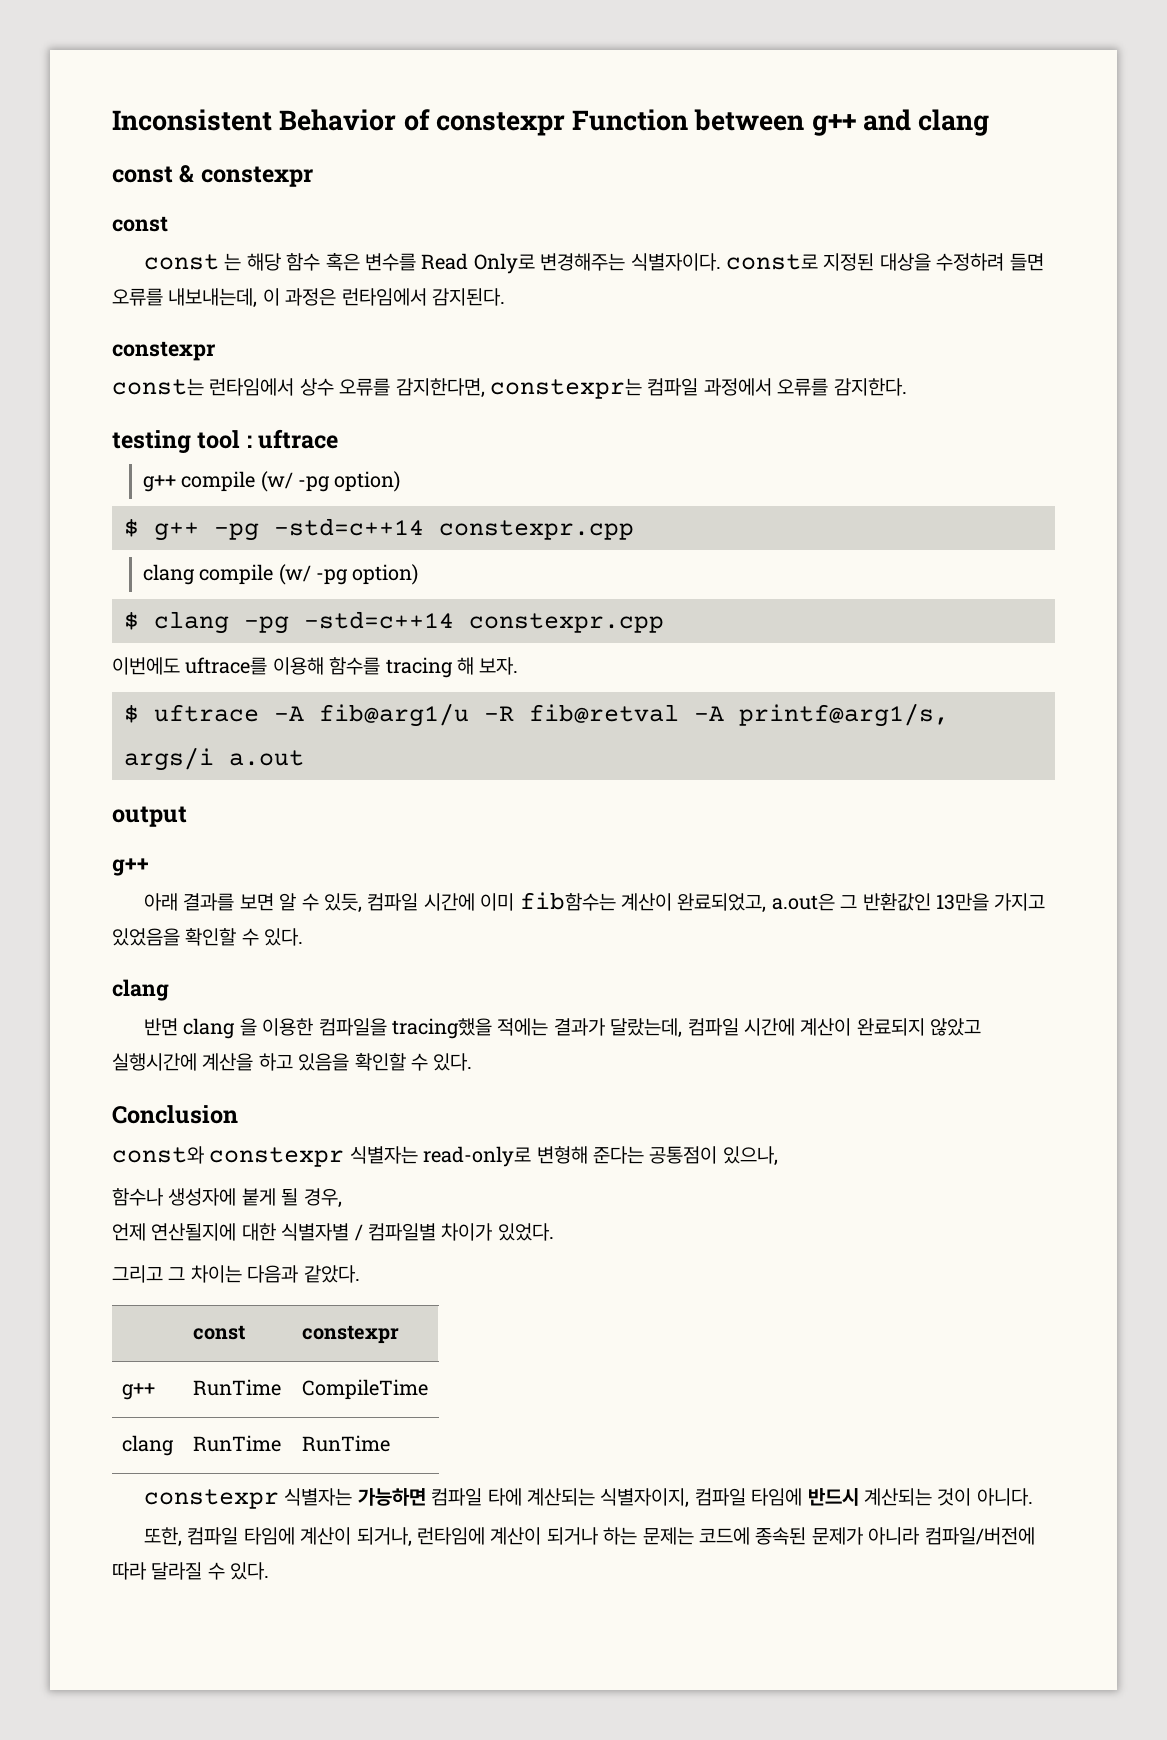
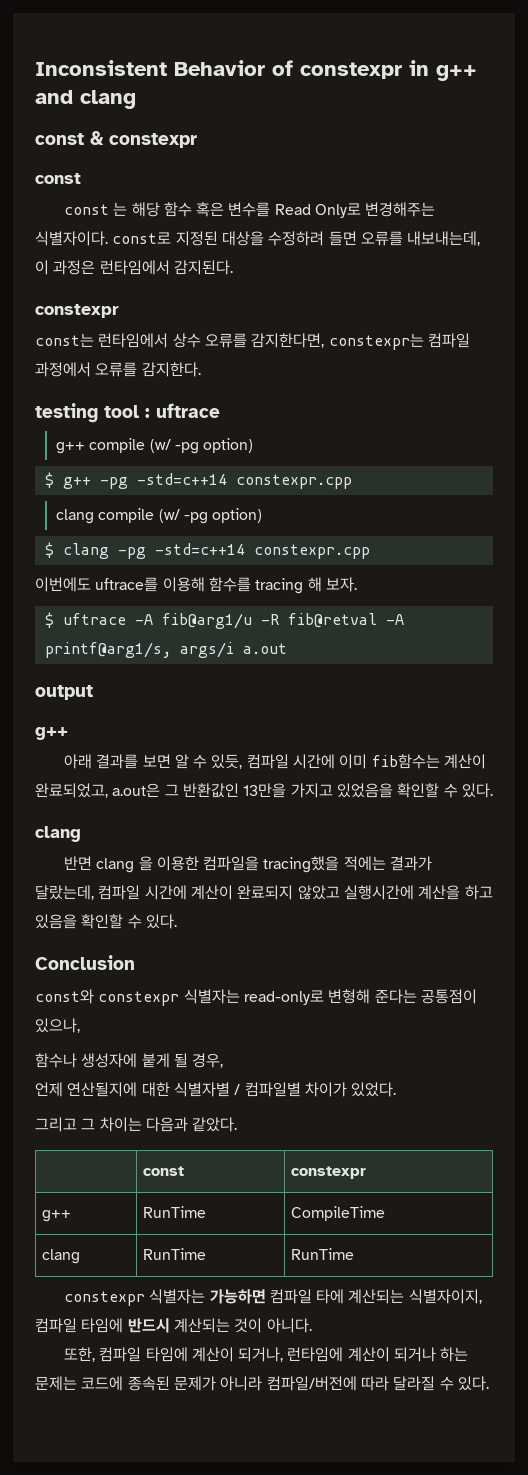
- Inconsistent Behavior of constexpr Function between g++ and clang
+ Inconsistent Behavior of constexpr in g++ and clang

